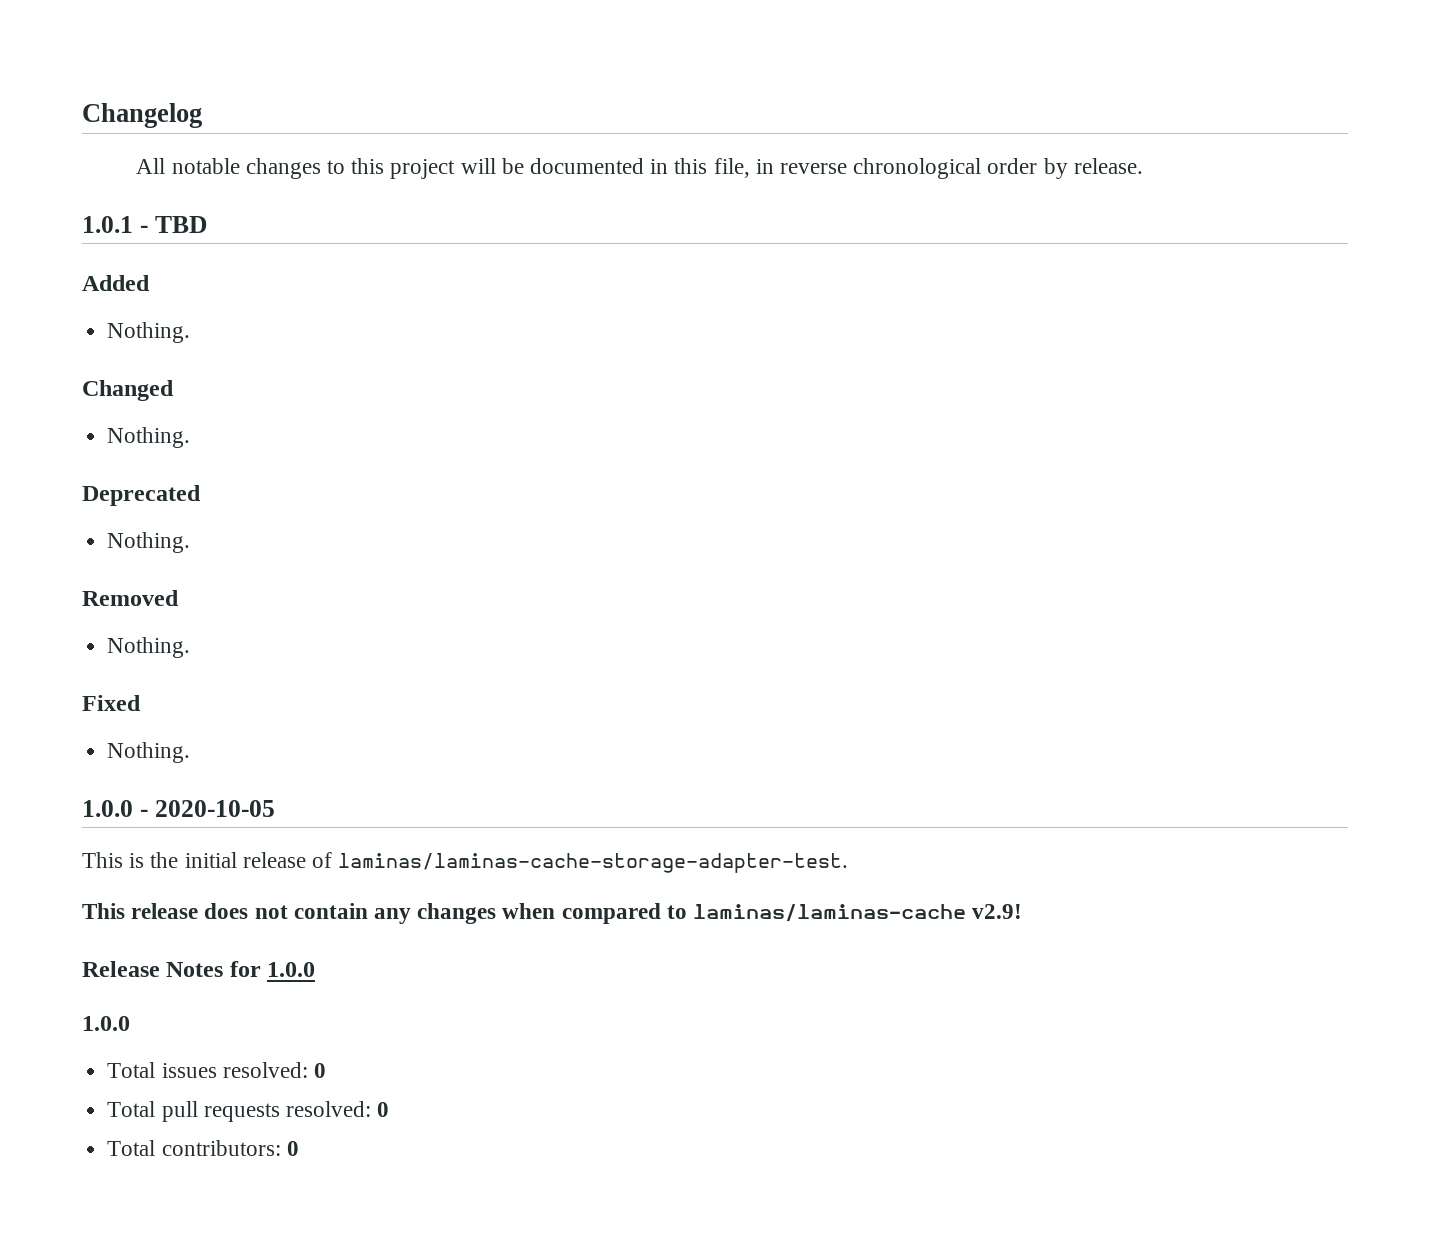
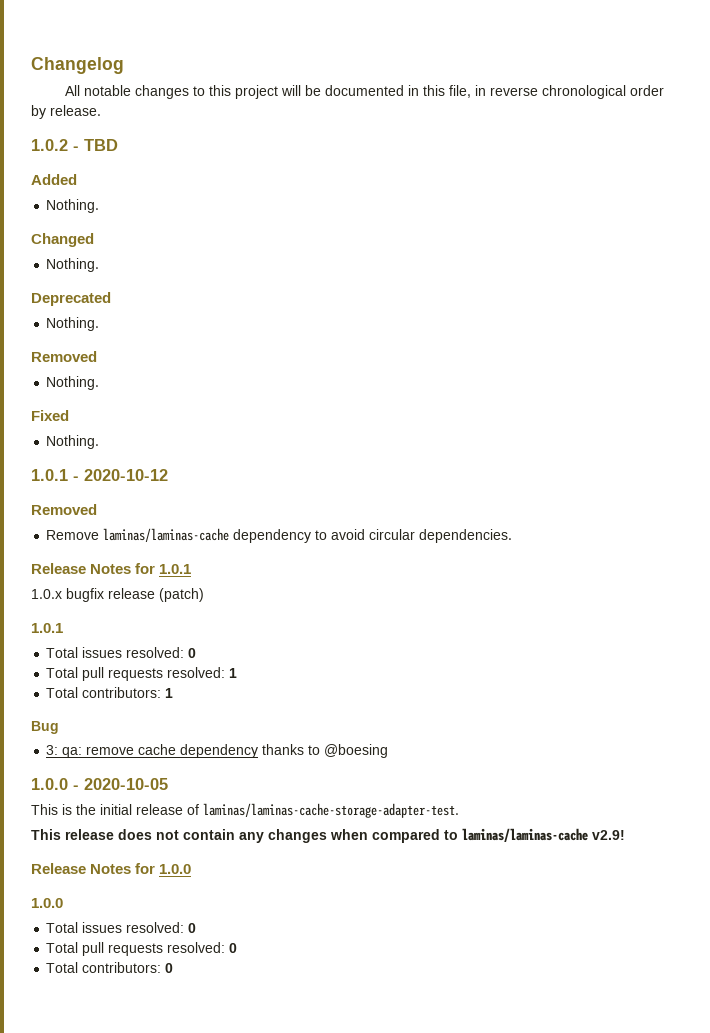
- 1.0.1 - TBD
+ 1.0.2 - TBD
+ 1.0.1 - 2020-10-12
+ Removed
+ Remove laminas/laminas-cache dependency to avoid circular dependencies.
+ Release Notes for 1.0.1
+ 1.0.x bugfix release (patch)
+ 1.0.1
+ Total issues resolved: 0
+ Total pull requests resolved: 1
+ Total contributors: 1
+ Bug
+ 3: qa: remove cache dependency thanks to @boesing

